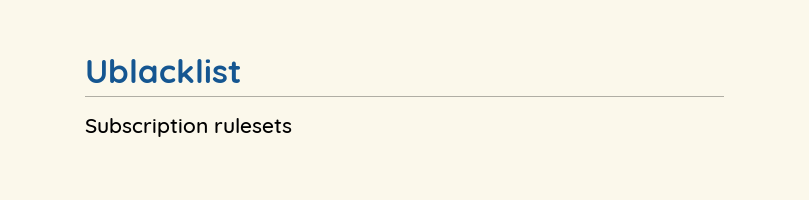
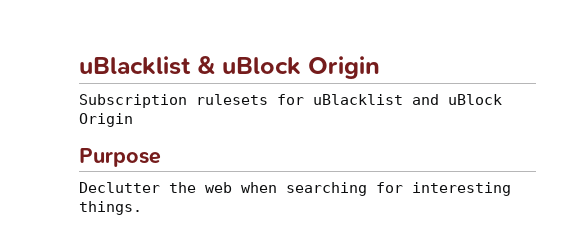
- Ublacklist
- Subscription rulesets
+ uBlacklist & uBlock Origin
+ Subscription rulesets for uBlacklist and uBlock Origin
+ Purpose
+ Declutter the web when searching for interesting things.

